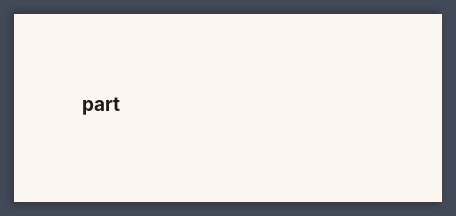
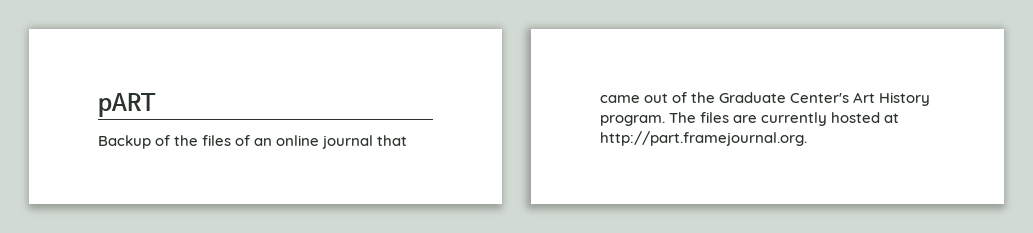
- part
+ pART
+ Backup of the files of an online journal that came out of the Graduate Center's Art History program. The files are currently hosted at http://part.framejournal.org.

